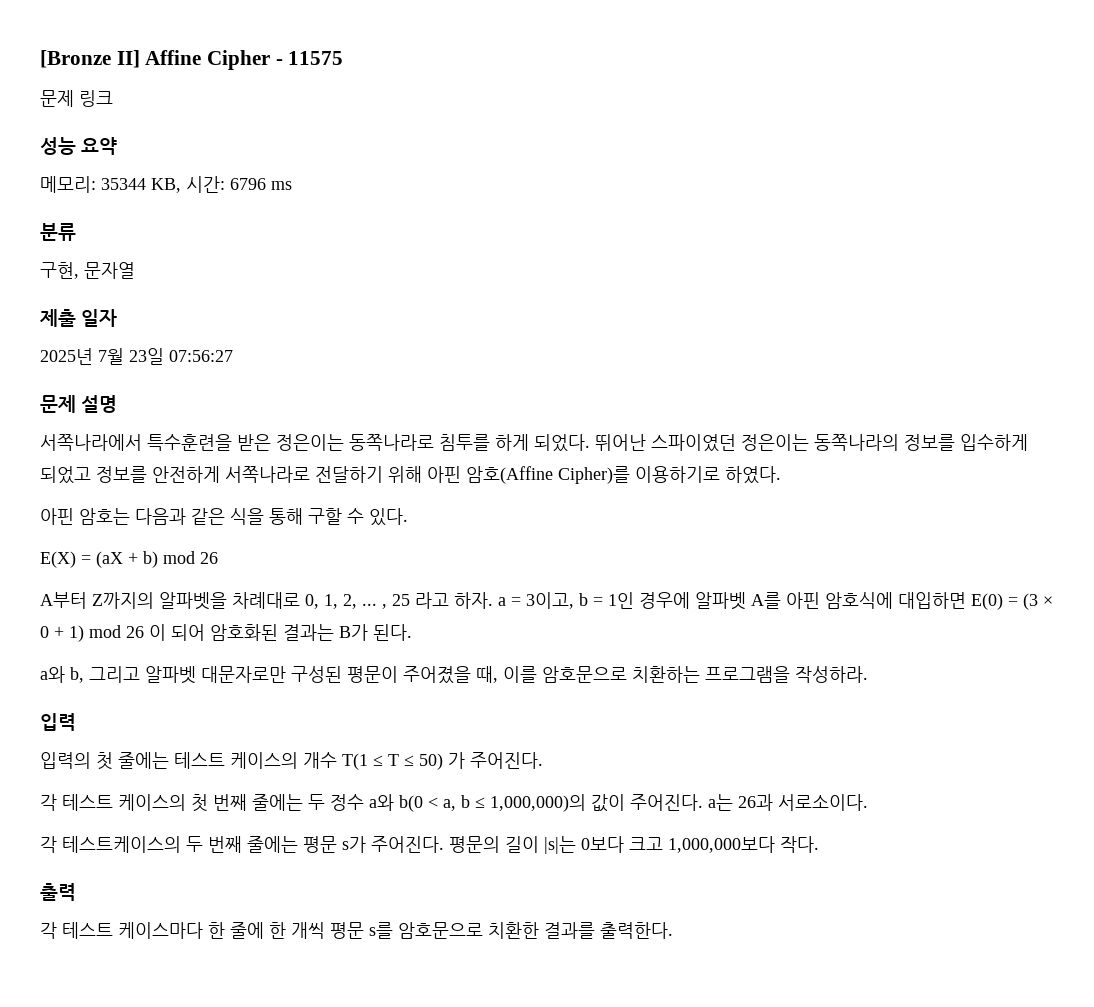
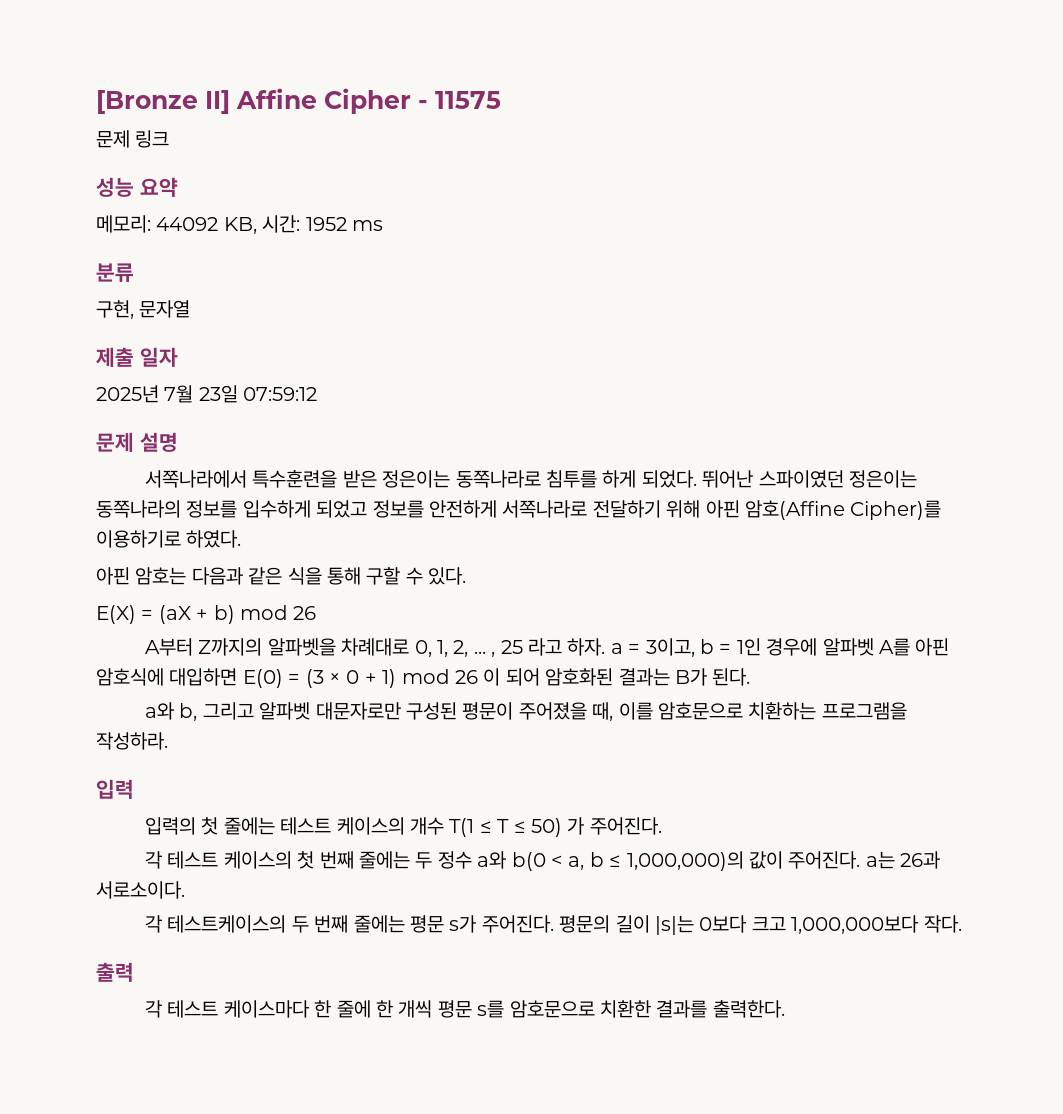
- 메모리: 35344 KB, 시간: 6796 ms
+ 메모리: 44092 KB, 시간: 1952 ms
- 2025년 7월 23일 07:56:27
+ 2025년 7월 23일 07:59:12

